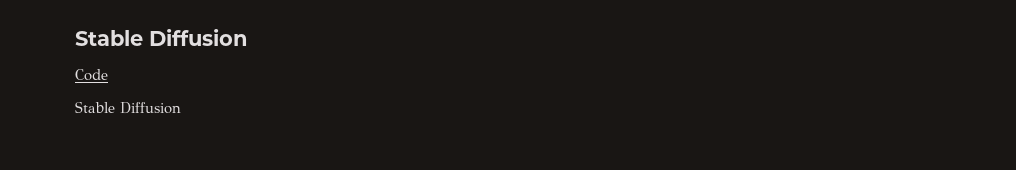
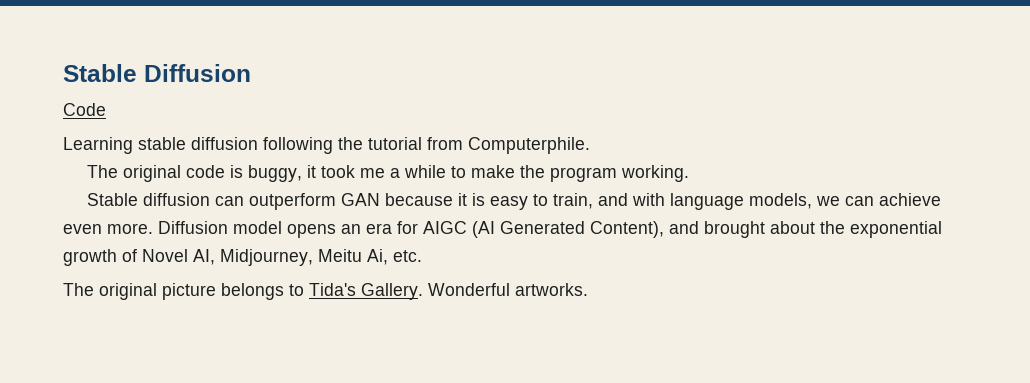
  Code
- Stable Diffusion
+ Learning stable diffusion following the tutorial from Computerphile.
+ The original code is buggy, it took me a while to make the program working.
+ Stable diffusion can outperform GAN because it is easy to train, and with language models, we can achieve even more. Diffusion model opens an era for AIGC (AI Generated Content), and brought about the exponential growth of Novel AI, Midjourney, Meitu Ai, etc.
+ The original picture belongs to Tida's Gallery. Wonderful artworks.

